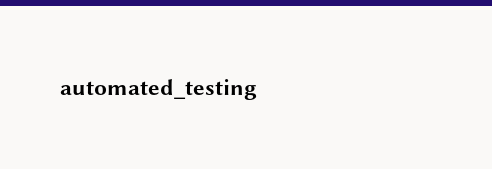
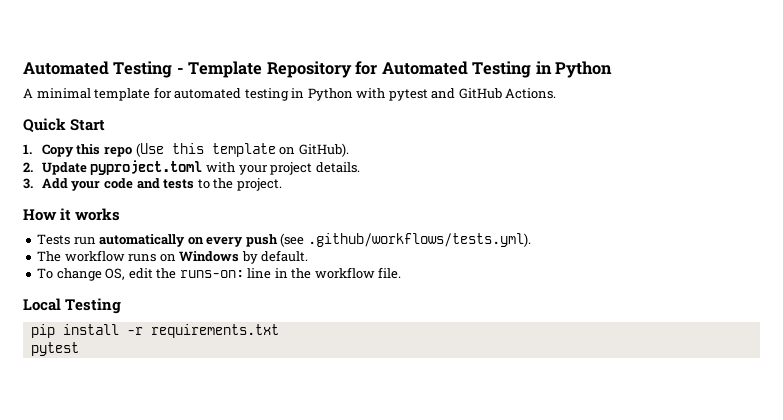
- automated_testing
+ Automated Testing - Template Repository for Automated Testing in Python
+ A minimal template for automated testing in Python with pytest and GitHub Actions.
+ Quick Start
+ 1. Copy this repo (Use this template on GitHub).
+ 2. Update pyproject.toml with your project details.
+ 3. Add your code and tests to the project.
+ How it works
+ Tests run automatically on every push (see .github/workflows/tests.yml).
+ The workflow runs on Windows by default.
+ To change OS, edit the runs-on: line in the workflow file.
+ Local Testing
+ pip install -r requirements.txt
+ pytest

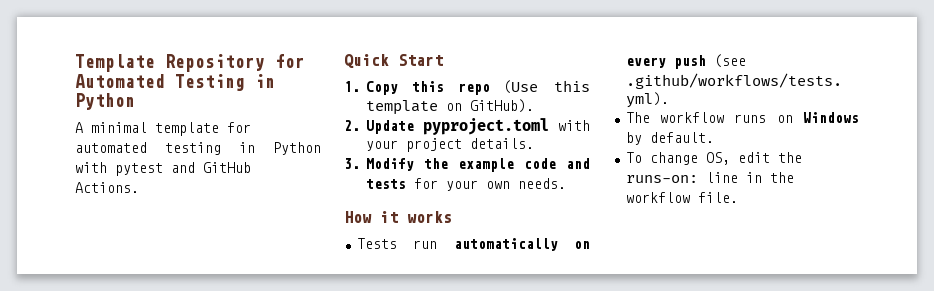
- Automated Testing - Template Repository for Automated Testing in Python
+ Template Repository for Automated Testing in Python
- 3. Add your code and tests to the project.
+ 3. Modify the example code and tests for your own needs.
- Local Testing
- pip install -r requirements.txt
- pytest

